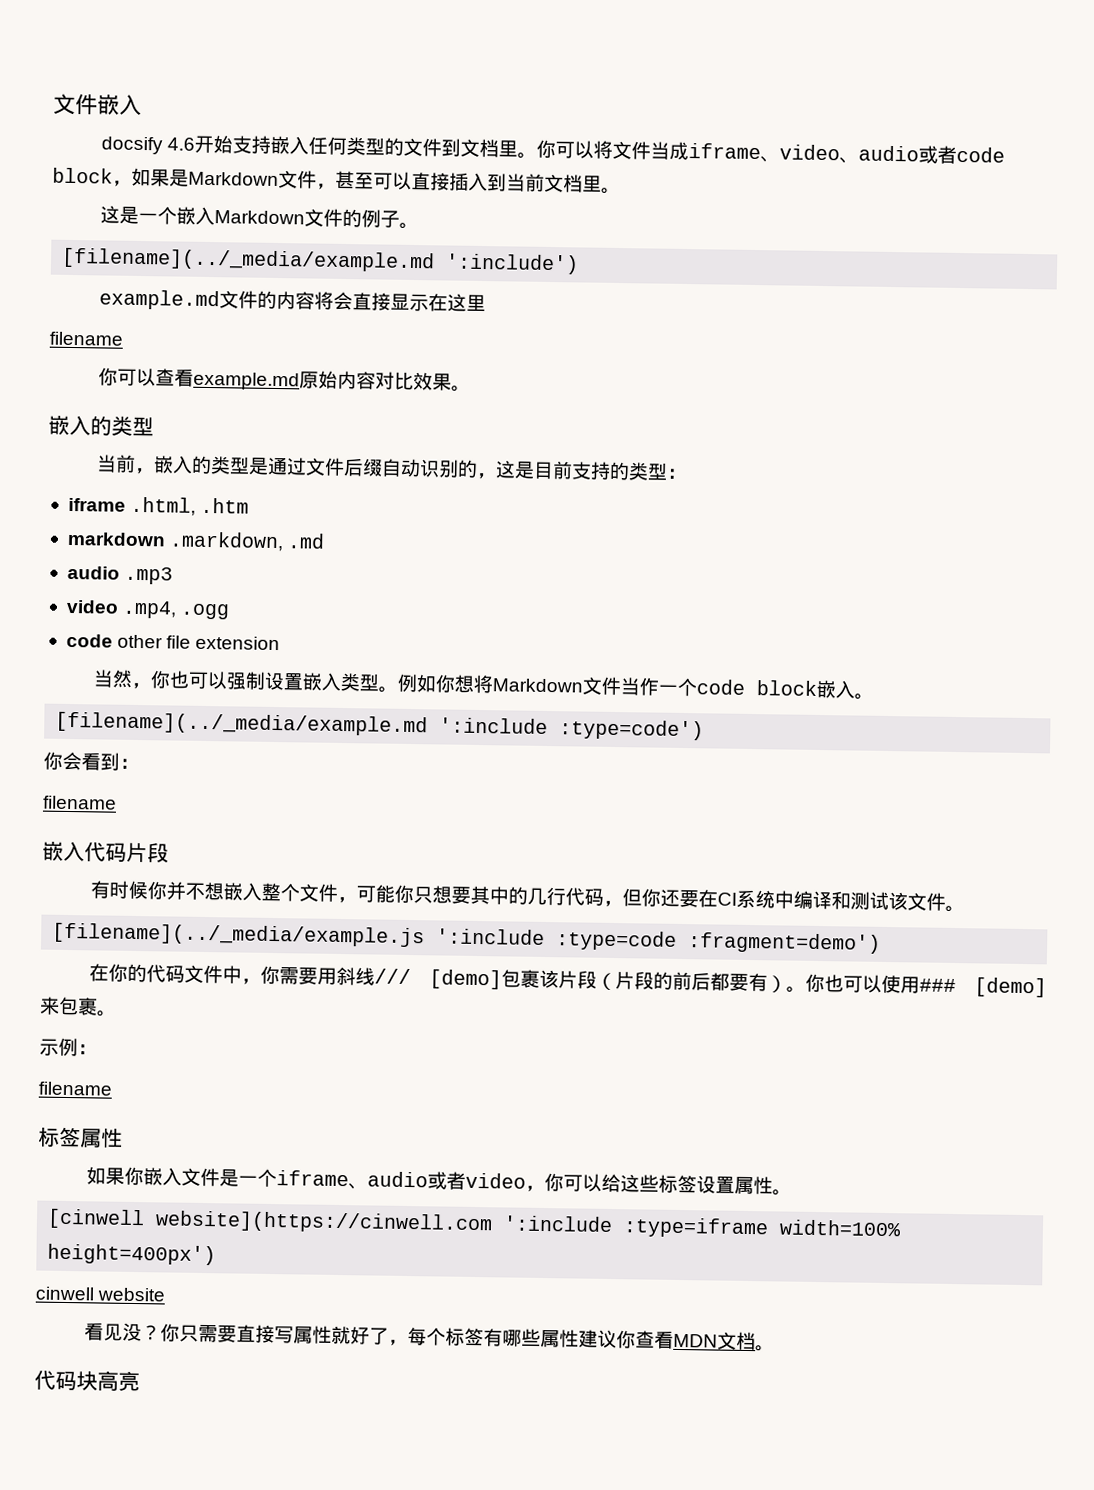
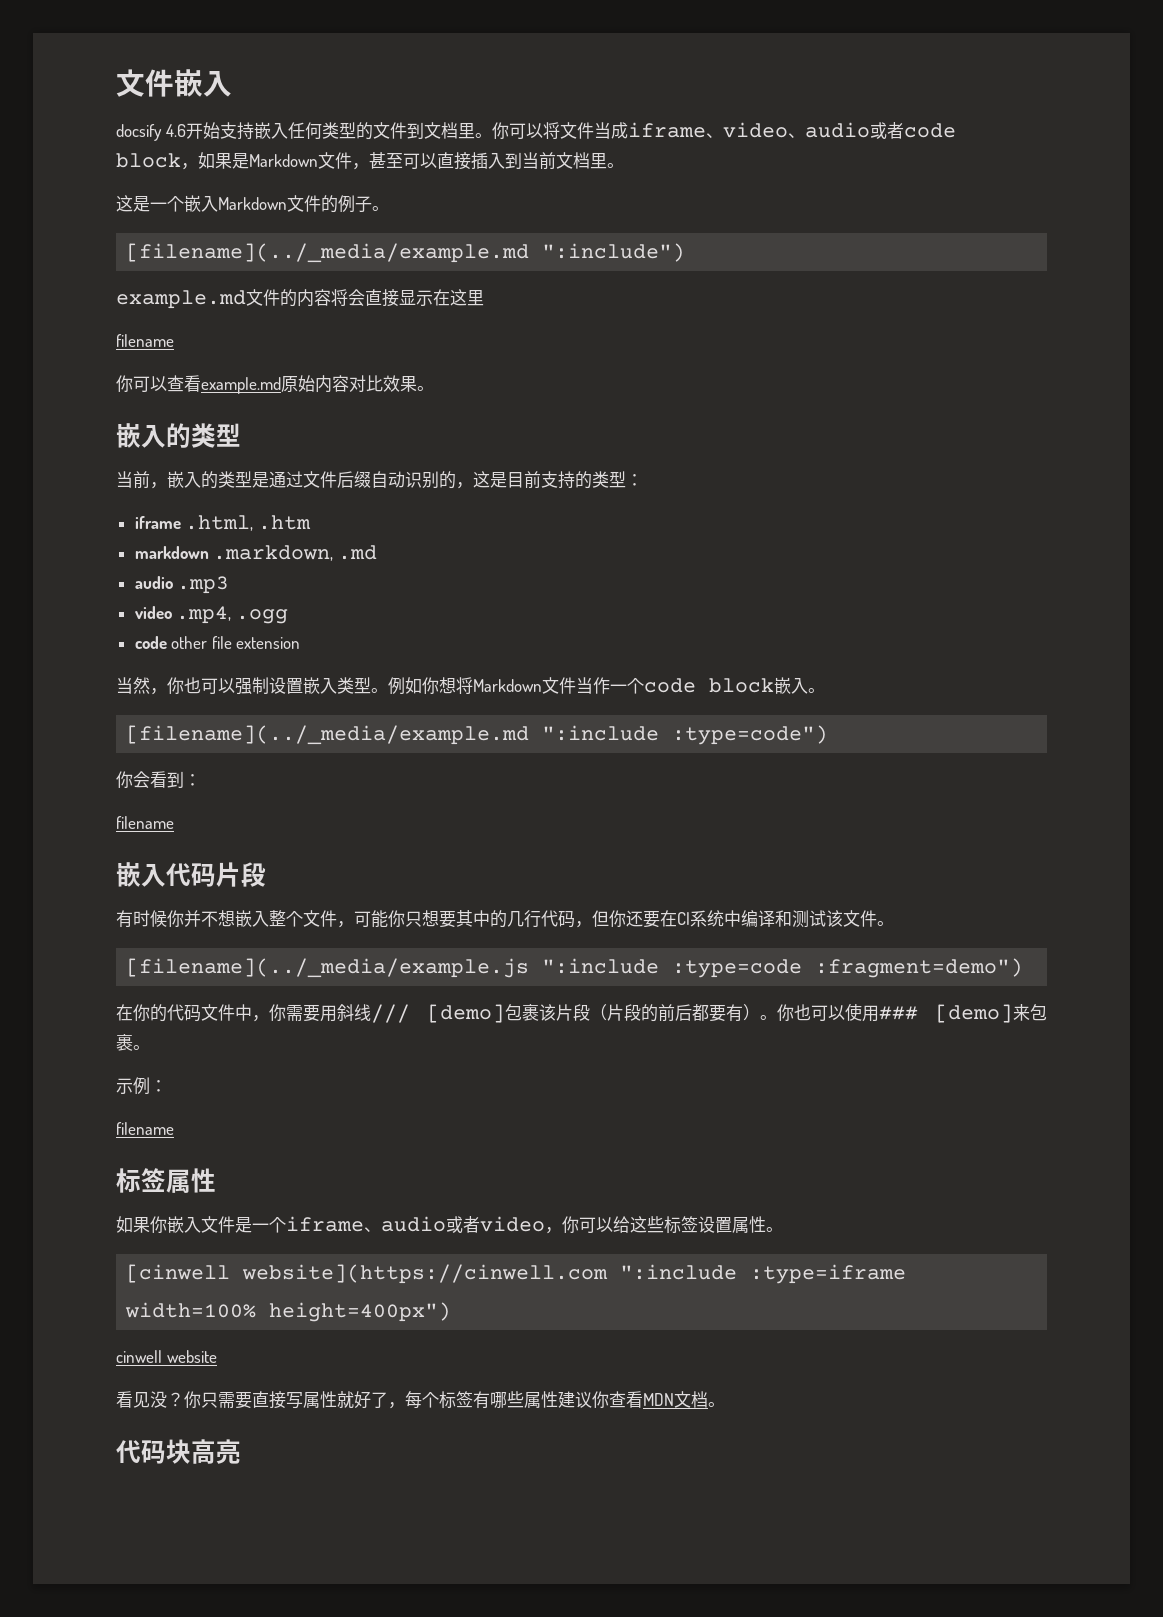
- [filename](../_media/example.md ':include')
+ [filename](../_media/example.md ":include")
- [filename](../_media/example.md ':include :type=code')
+ [filename](../_media/example.md ":include :type=code")
- [filename](../_media/example.js ':include :type=code :fragment=demo')
+ [filename](../_media/example.js ":include :type=code :fragment=demo")
- [cinwell website](https://cinwell.com ':include :type=iframe width=100% height=400px')
+ [cinwell website](https://cinwell.com ":include :type=iframe width=100% height=400px")

